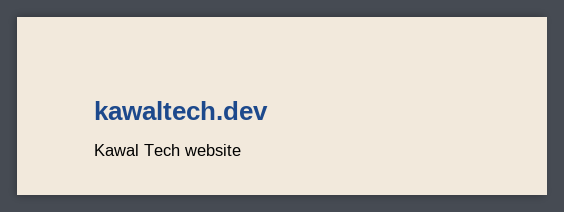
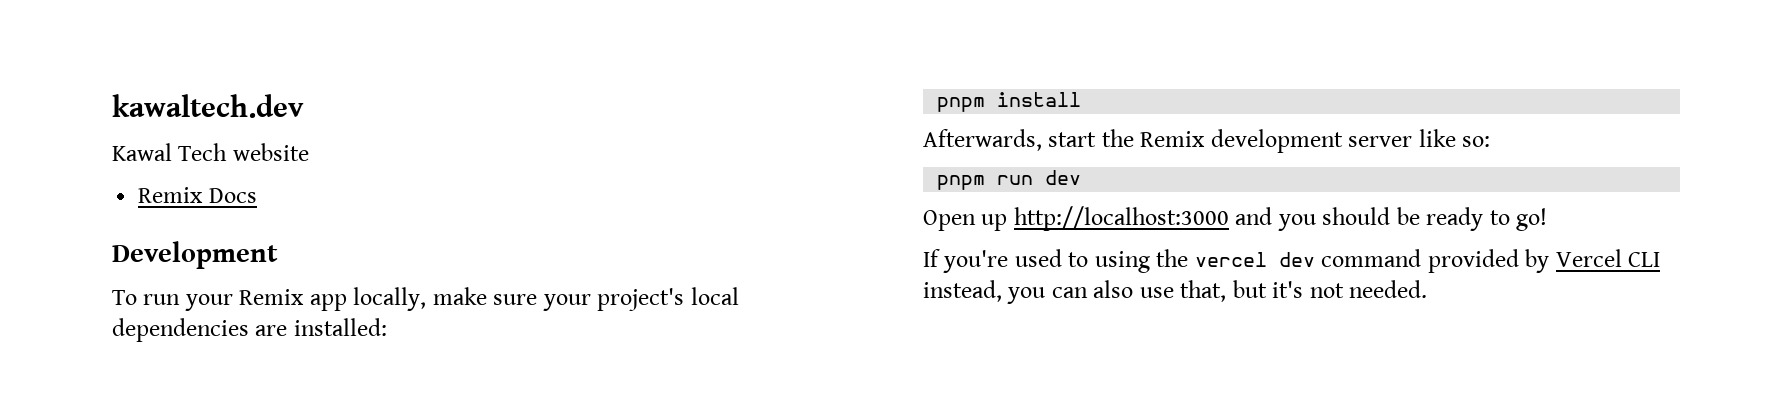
+ Remix Docs
+ Development
+ To run your Remix app locally, make sure your project's local dependencies are installed:
+ pnpm install
+ Afterwards, start the Remix development server like so:
+ pnpm run dev
+ Open up http://localhost:3000 and you should be ready to go!
+ If you're used to using the vercel dev command provided by Vercel CLI instead, you can also use that, but it's not needed.

